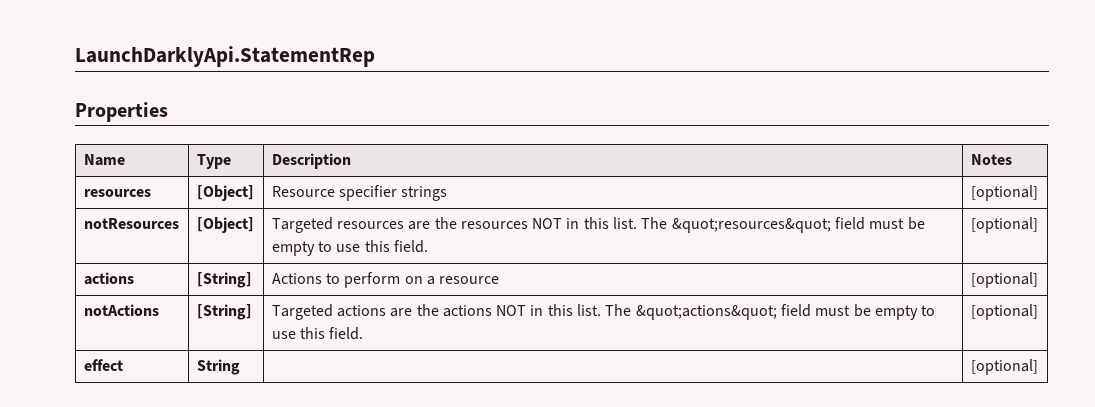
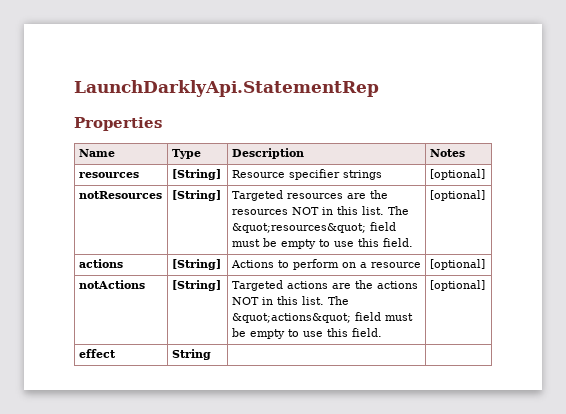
- resources | [Object] | Resource specifier strings | [optional]
+ resources | [String] | Resource specifier strings | [optional]
- notResources | [Object] | Targeted resources are the resources NOT in this list. The &quot;resources&quot; field must be empty to use this field. | [optional]
+ notResources | [String] | Targeted resources are the resources NOT in this list. The &quot;resources&quot; field must be empty to use this field. | [optional]
- effect | String | | [optional]
+ effect | String | |

